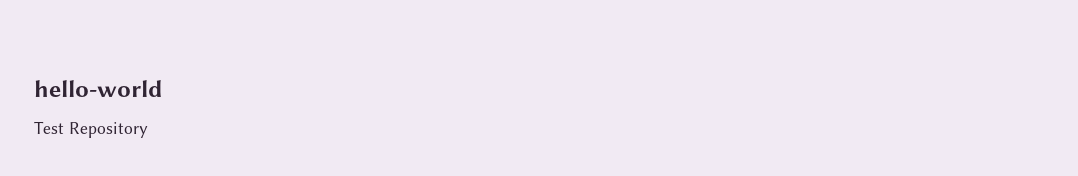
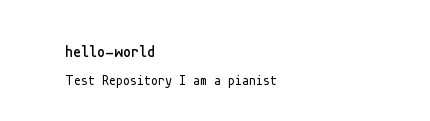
- Test Repository
+ Test Repository I am a pianist

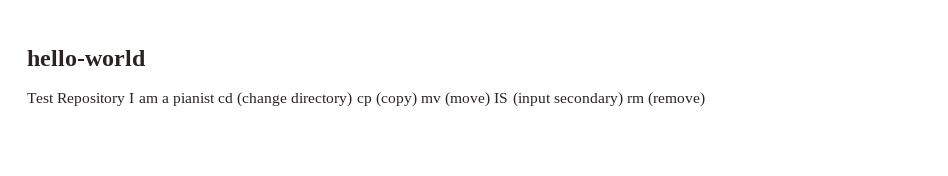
- Test Repository I am a pianist
+ Test Repository I am a pianist cd (change directory) cp (copy) mv (move) IS (input secondary) rm (remove)

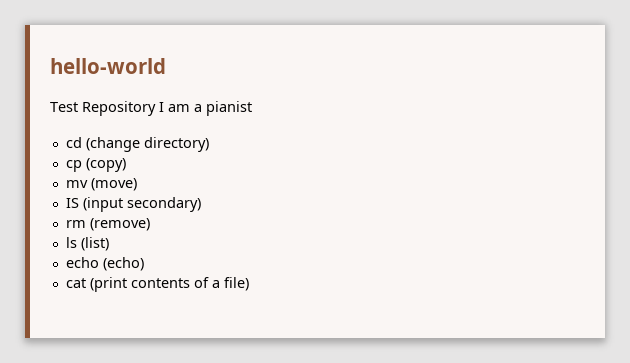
- Test Repository I am a pianist cd (change directory) cp (copy) mv (move) IS (input secondary) rm (remove)
+ Test Repository I am a pianist
+ cd (change directory)
+ cp (copy)
+ mv (move)
+ IS (input secondary)
+ rm (remove)
+ ls (list)
+ echo (echo)
+ cat (print contents of a file)

